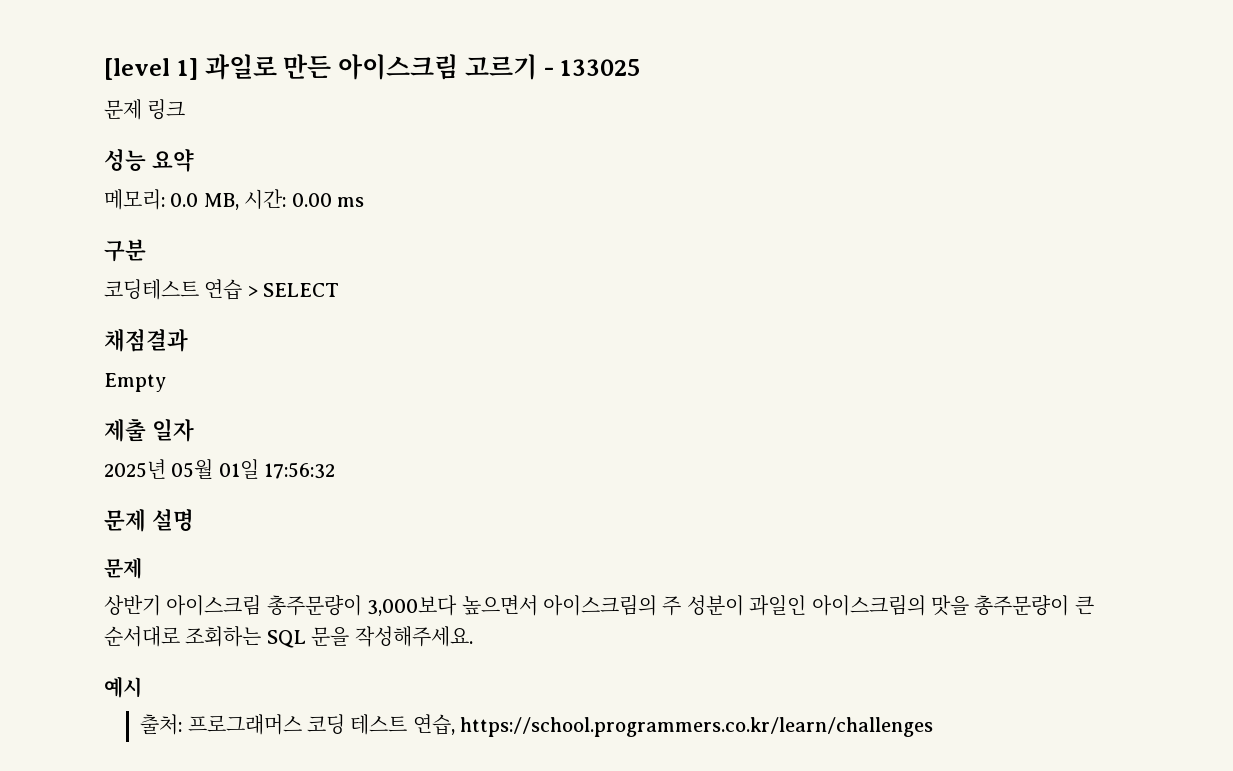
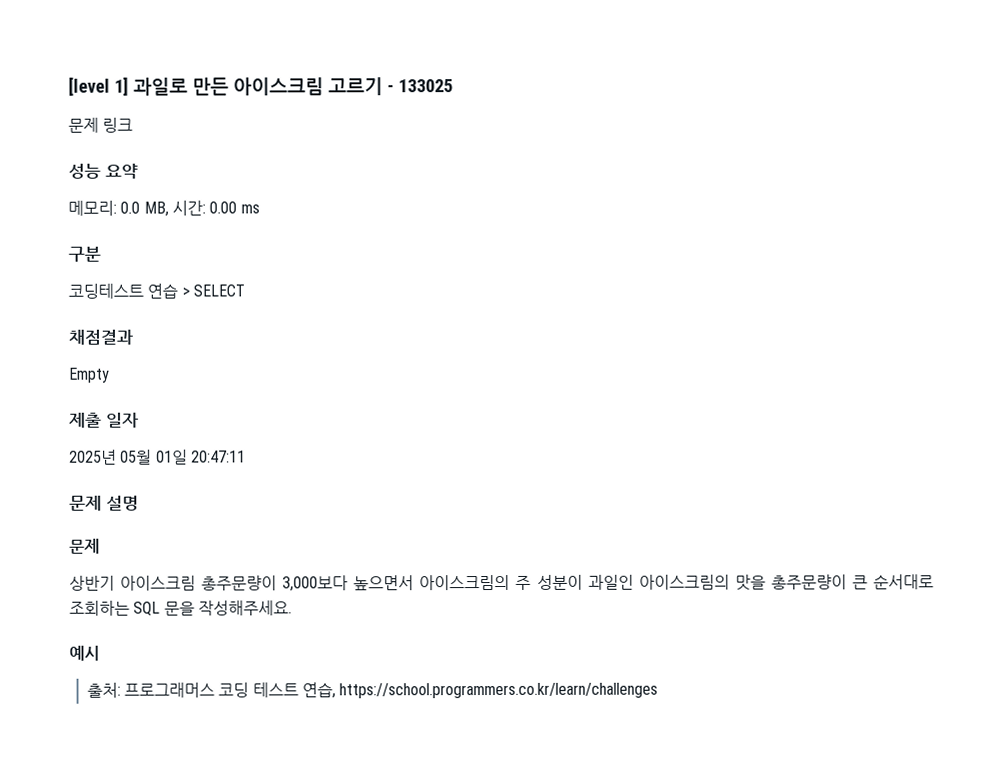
- 2025년 05월 01일 17:56:32
+ 2025년 05월 01일 20:47:11

